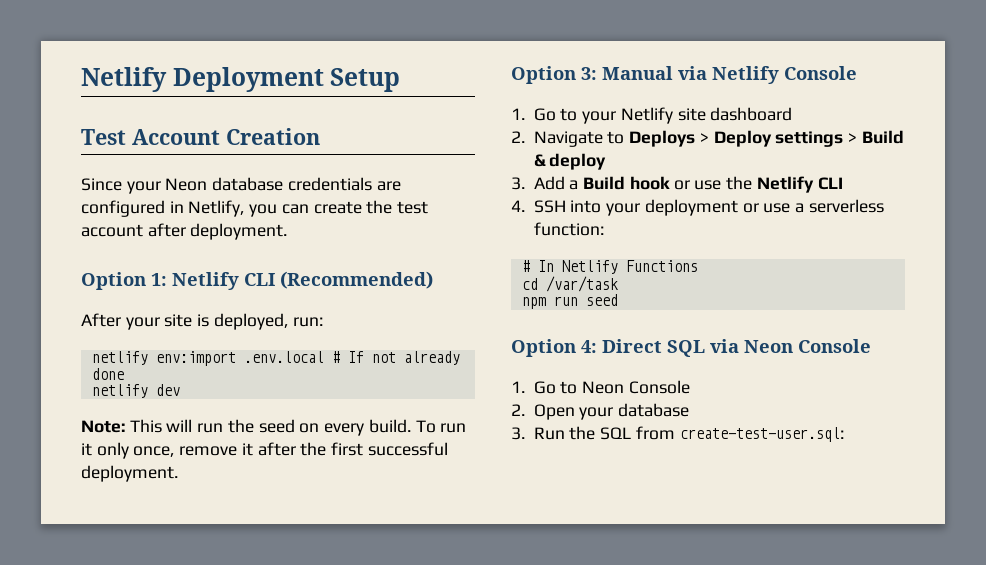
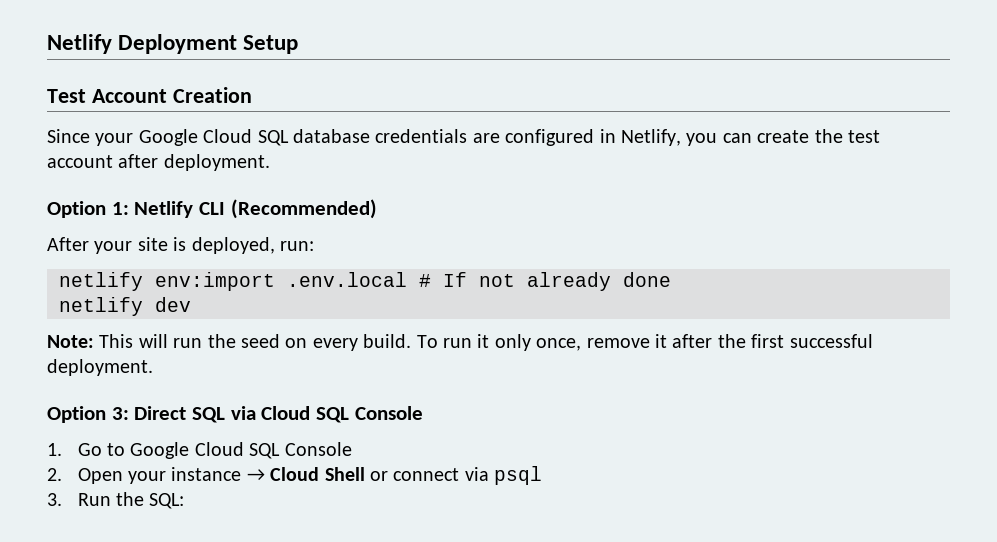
- Since your Neon database credentials are configured in Netlify, you can create the test account after deployment.
+ Since your Google Cloud SQL database credentials are configured in Netlify, you can create the test account after deployment.
- Option 3: Manual via Netlify Console
- 1. Go to your Netlify site dashboard
- 2. Navigate to Deploys > Deploy settings > Build & deploy
- 3. Add a Build hook or use the Netlify CLI
- 4. SSH into your deployment or use a serverless function:
- # In Netlify Functions
- cd /var/task
- npm run seed
- Option 4: Direct SQL via Neon Console
- 1. Go to Neon Console
- 2. Open your database
+ Option 3: Direct SQL via Cloud SQL Console
+ 1. Go to Google Cloud SQL Console
+ 2. Open your instance → Cloud Shell or connect via psql
- 3. Run the SQL from create-test-user.sql:
+ 3. Run the SQL:

